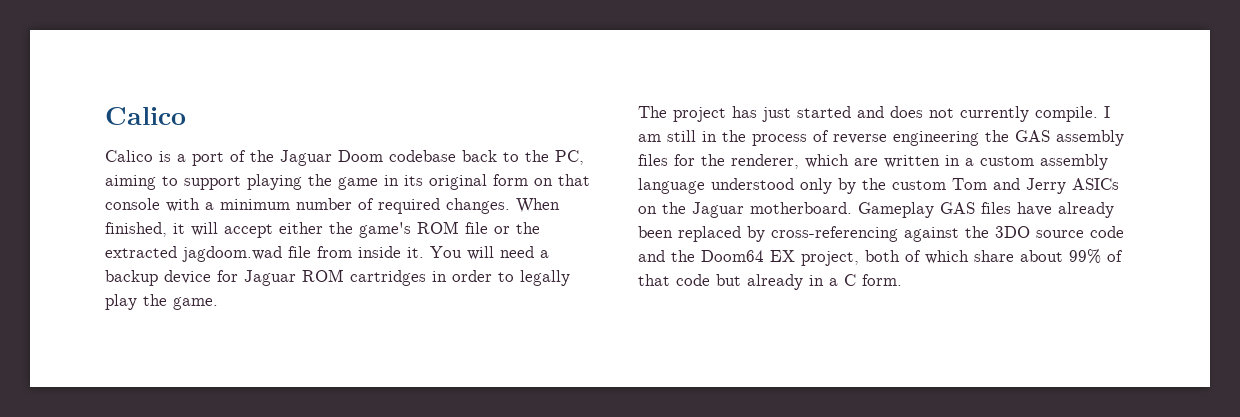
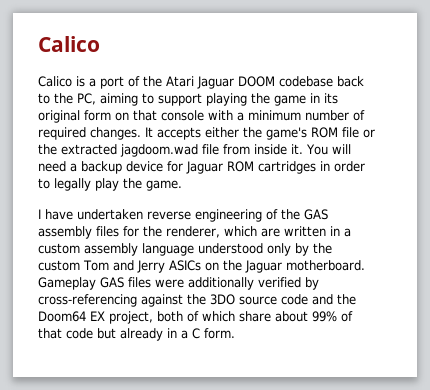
- Calico is a port of the Jaguar Doom codebase back to the PC, aiming to support playing the game in its original form on that console with a minimum number of required changes.
+ Calico is a port of the Atari Jaguar DOOM codebase back to the PC, aiming to support playing the game in its original form on that console with a minimum number of required changes.
- When finished, it will accept either the game's ROM file or the extracted jagdoom.wad file from inside it.
+ It accepts either the game's ROM file or the extracted jagdoom.wad file from inside it.
- The project has just started and does not currently compile. I am still in the process of reverse engineering the GAS assembly files for the renderer, which are written in a custom assembly language understood only by the custom Tom and Jerry ASICs on the Jaguar motherboard.
+ I have undertaken reverse engineering of the GAS assembly files for the renderer, which are written in a custom assembly language understood only by the custom Tom and Jerry ASICs on the Jaguar motherboard.
- Gameplay GAS files have already been replaced by cross-referencing against the 3DO source code and the Doom64 EX project, both of which share about 99% of that code but already in a C form.
+ Gameplay GAS files were additionally verified by cross-referencing against the 3DO source code and the Doom64 EX project, both of which share about 99% of that code but already in a C form.

